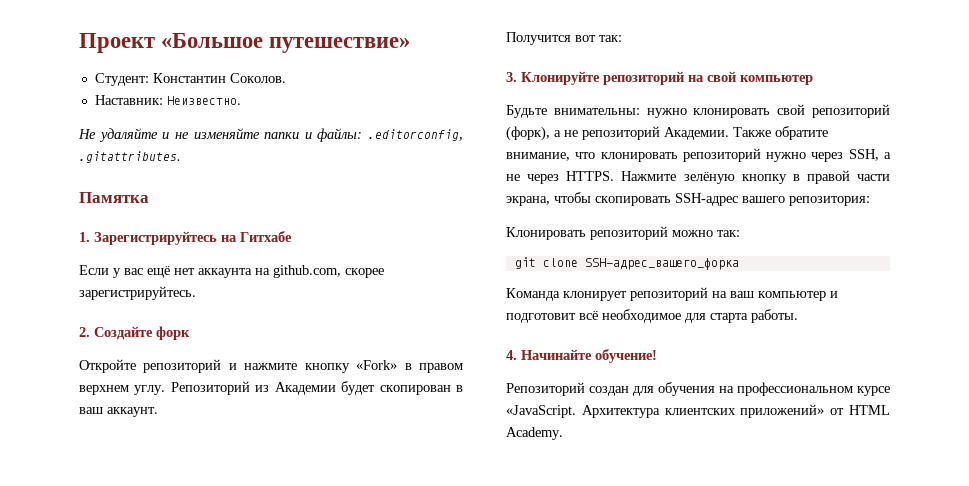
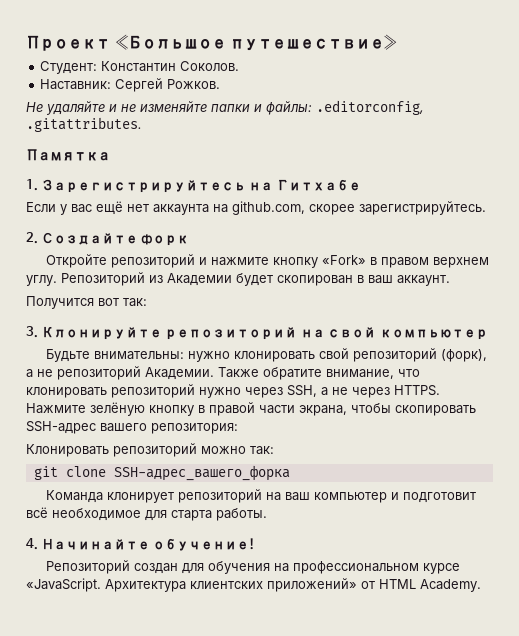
- Наставник: Неизвестно.
+ Наставник: Сергей Рожков.

